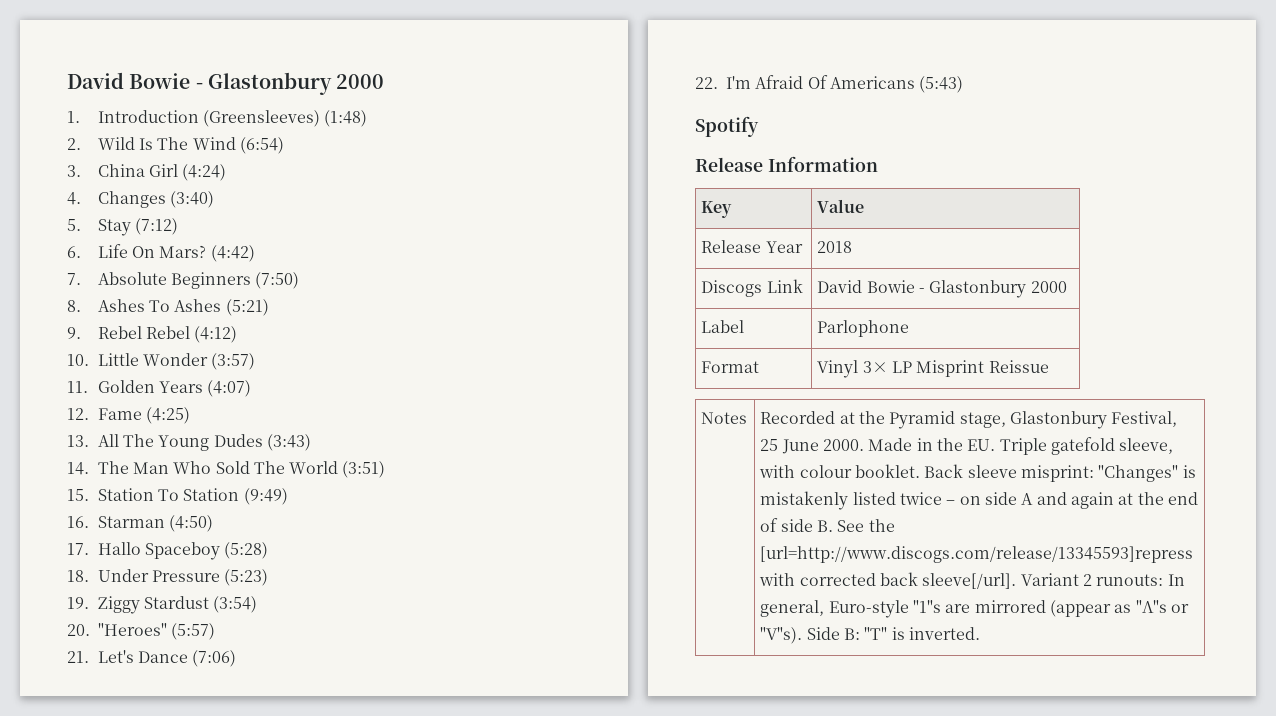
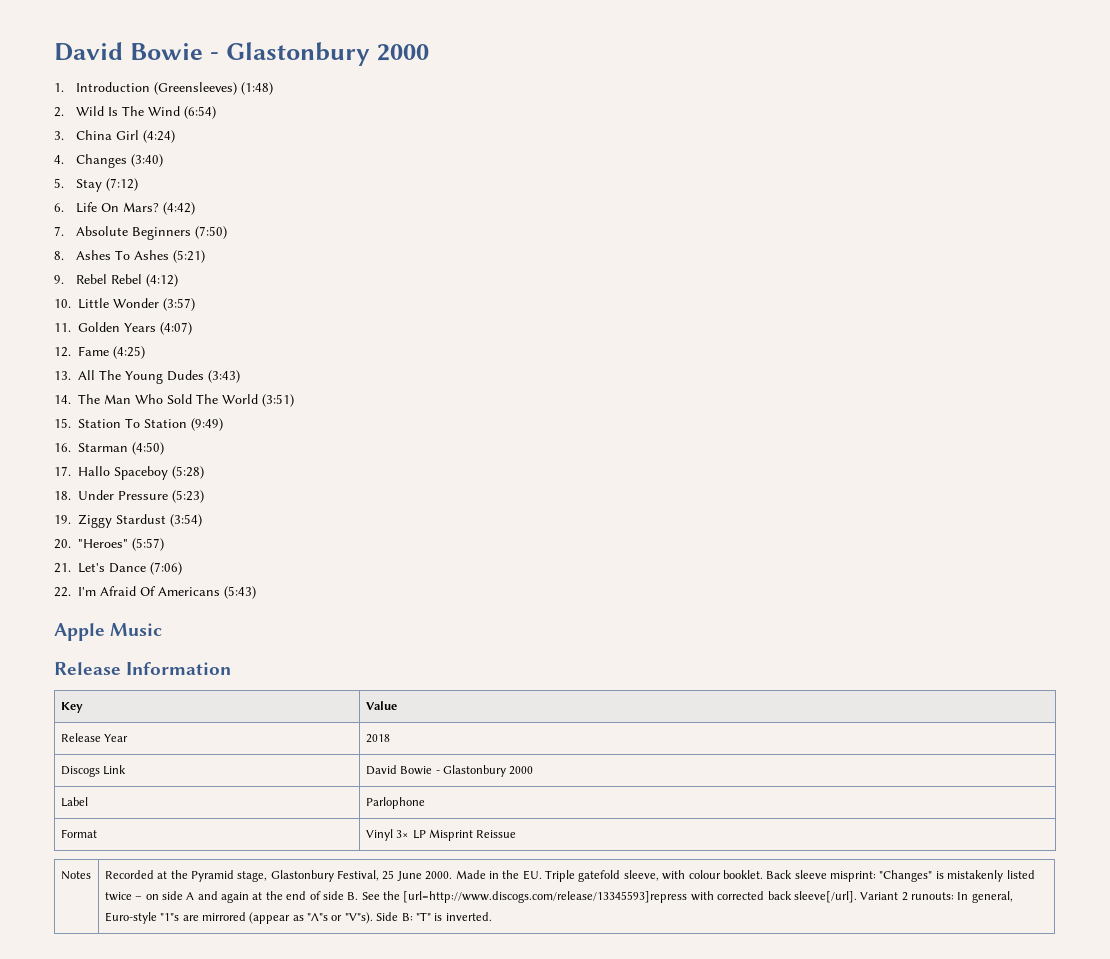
- Spotify
+ Apple Music

